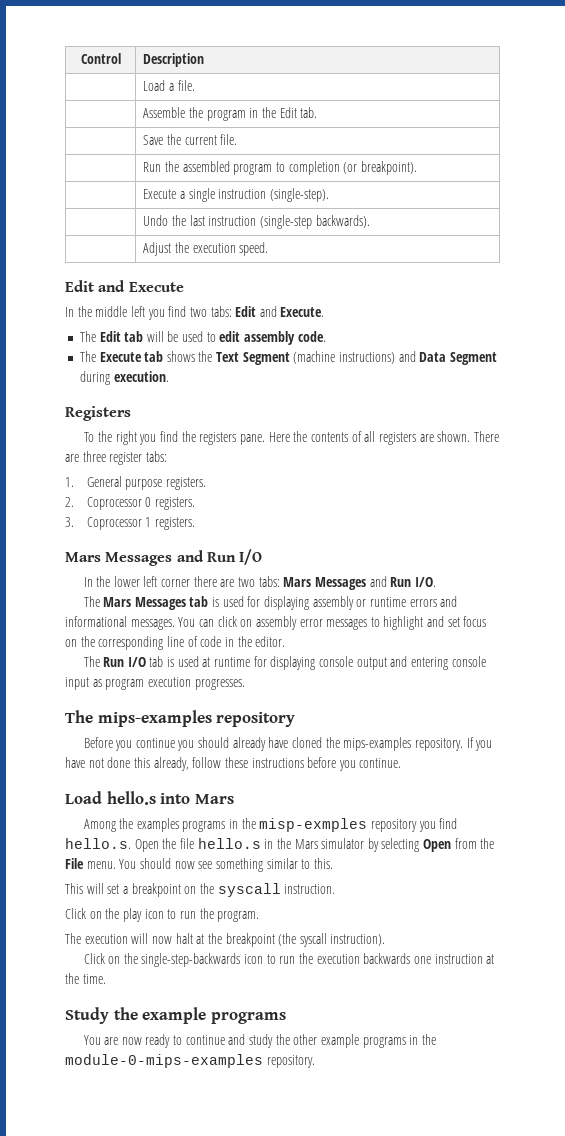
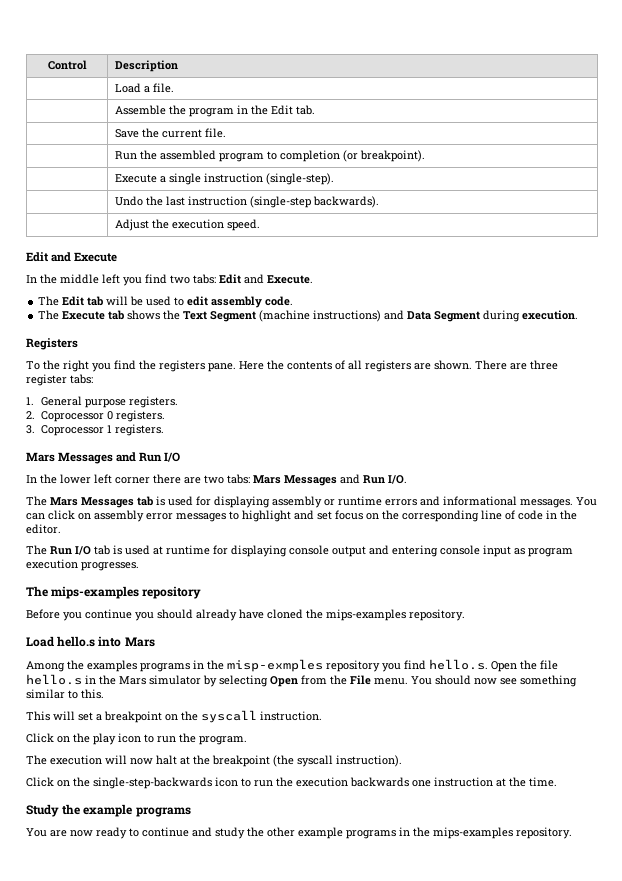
- If you have not done this already, follow these instructions before you continue.
- You are now ready to continue and study the other example programs in the module-0-mips-examples repository.
+ You are now ready to continue and study the other example programs in the mips-examples repository.

